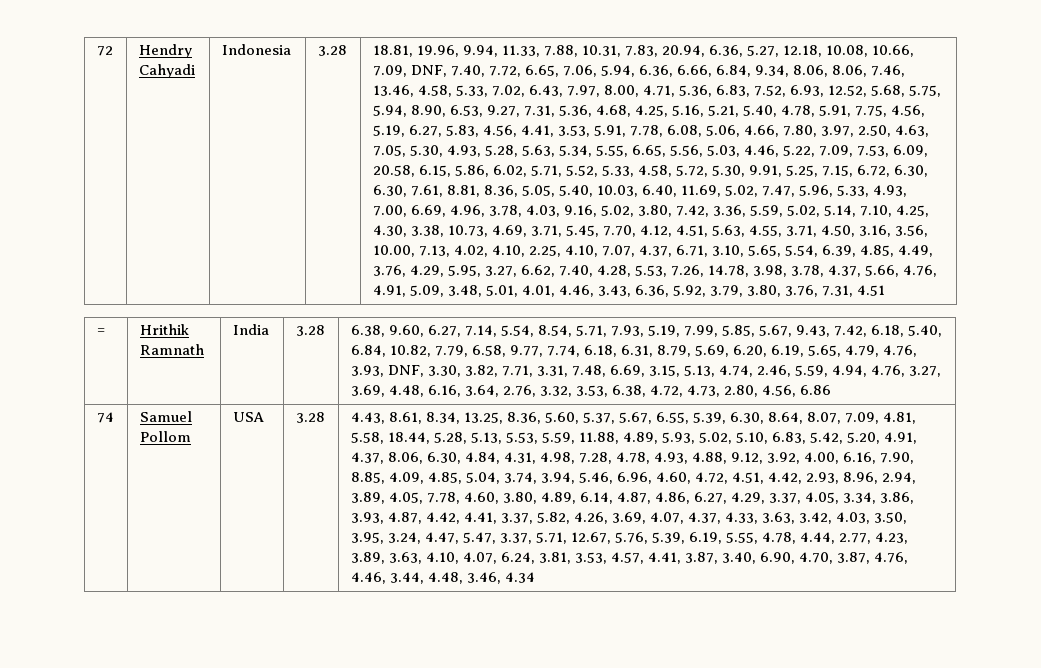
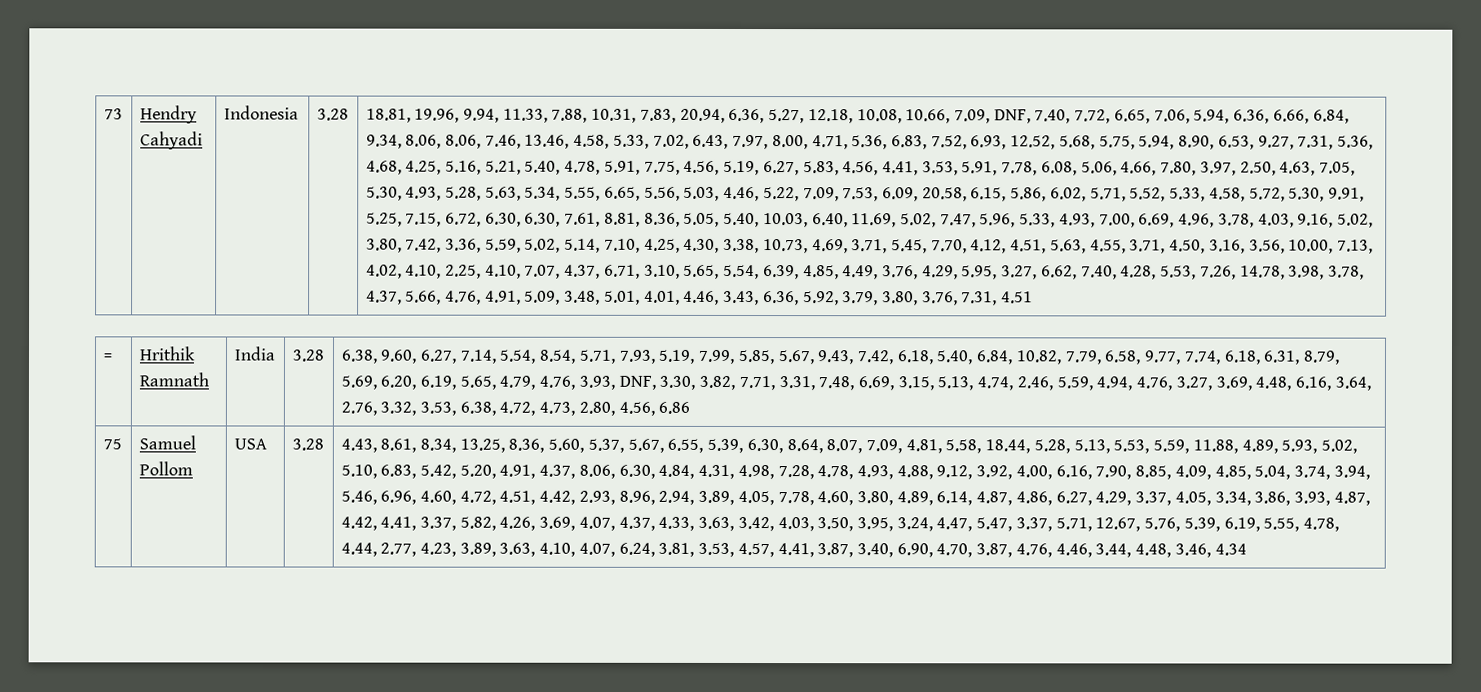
- 72
+ 73
- 74
+ 75

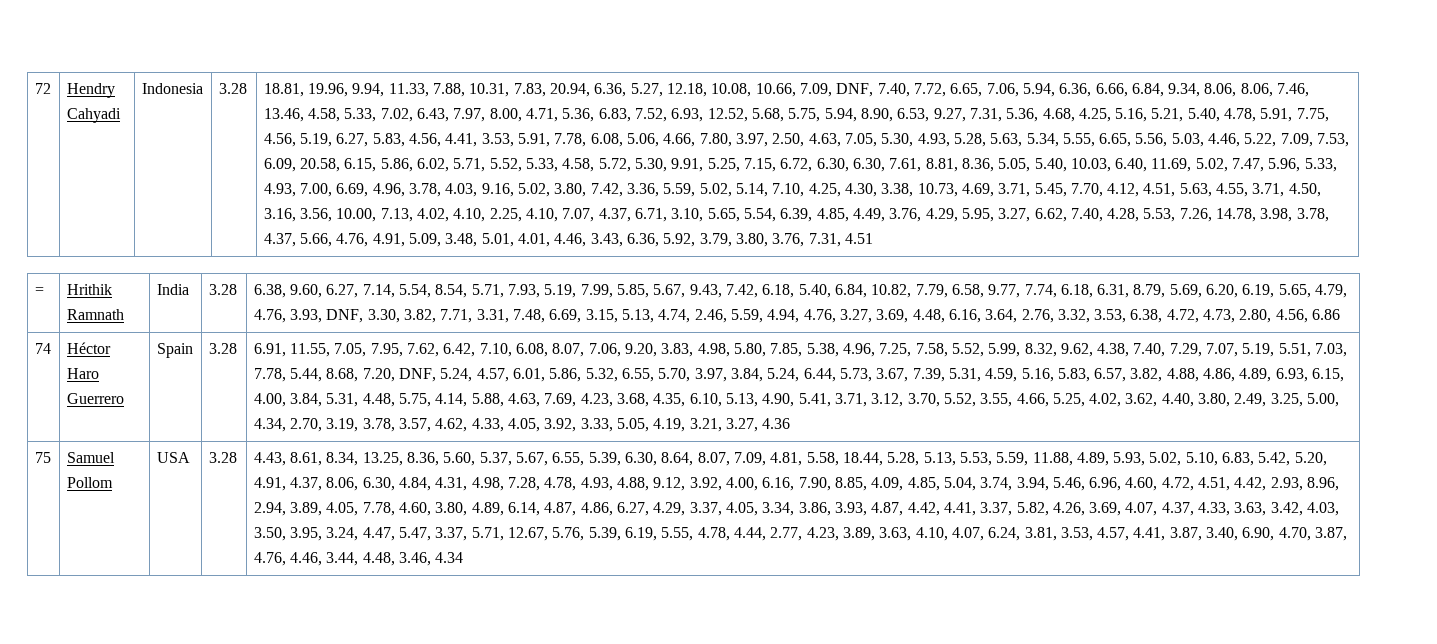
- 73
+ 72
+ 74 | Héctor Haro Guerrero | Spain | 3.28 | 6.91, 11.55, 7.05, 7.95, 7.62, 6.42, 7.10, 6.08, 8.07, 7.06, 9.20, 3.83, 4.98, 5.80, 7.85, 5.38, 4.96, 7.25, 7.58, 5.52, 5.99, 8.32, 9.62, 4.38, 7.40, 7.29, 7.07, 5.19, 5.51, 7.03, 7.78, 5.44, 8.68, 7.20, DNF, 5.24, 4.57, 6.01, 5.86, 5.32, 6.55, 5.70, 3.97, 3.84, 5.24, 6.44, 5.73, 3.67, 7.39, 5.31, 4.59, 5.16, 5.83, 6.57, 3.82, 4.88, 4.86, 4.89, 6.93, 6.15, 4.00, 3.84, 5.31, 4.48, 5.75, 4.14, 5.88, 4.63, 7.69, 4.23, 3.68, 4.35, 6.10, 5.13, 4.90, 5.41, 3.71, 3.12, 3.70, 5.52, 3.55, 4.66, 5.25, 4.02, 3.62, 4.40, 3.80, 2.49, 3.25, 5.00, 4.34, 2.70, 3.19, 3.78, 3.57, 4.62, 4.33, 4.05, 3.92, 3.33, 5.05, 4.19, 3.21, 3.27, 4.36

